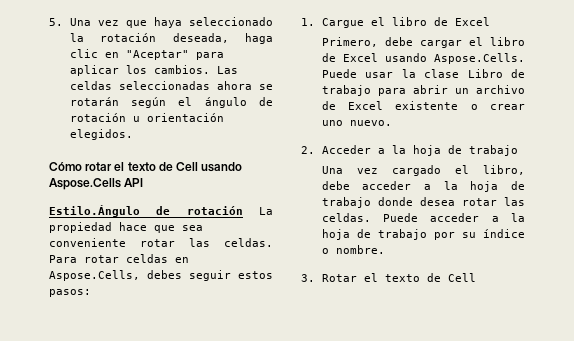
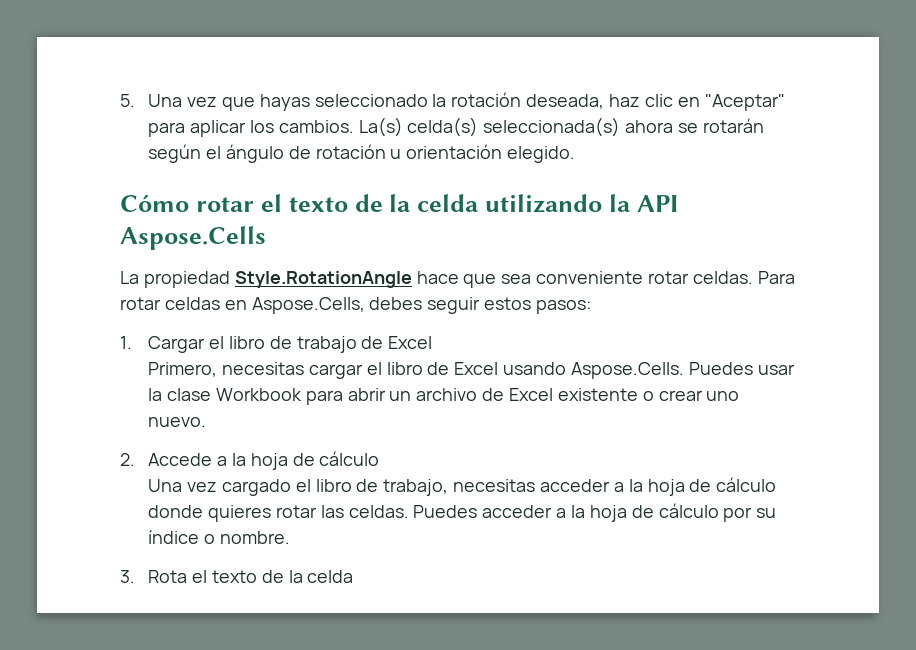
- 5. Una vez que haya seleccionado la rotación deseada, haga clic en "Aceptar" para aplicar los cambios.
+ 5. Una vez que hayas seleccionado la rotación deseada, haz clic en "Aceptar" para aplicar los cambios.
- Las celdas seleccionadas ahora se rotarán según el ángulo de rotación u orientación elegidos.
+ La(s) celda(s) seleccionada(s) ahora se rotarán según el ángulo de rotación u orientación elegido.
- Cómo rotar el texto de Cell usando Aspose.Cells API
- Estilo.Ángulo de rotación La propiedad hace que sea conveniente rotar las celdas.
+ Cómo rotar el texto de la celda utilizando la API Aspose.Cells
+ La propiedad Style.RotationAngle hace que sea conveniente rotar celdas.
- 1. Cargue el libro de Excel
+ 1. Cargar el libro de trabajo de Excel
- Primero, debe cargar el libro de Excel usando Aspose.Cells. Puede usar la clase Libro de trabajo para abrir un archivo de Excel existente o crear uno nuevo.
+ Primero, necesitas cargar el libro de Excel usando Aspose.Cells. Puedes usar la clase Workbook para abrir un archivo de Excel existente o crear uno nuevo.
- 2. Acceder a la hoja de trabajo
+ 2. Accede a la hoja de cálculo
- Una vez cargado el libro, debe acceder a la hoja de trabajo donde desea rotar las celdas. Puede acceder a la hoja de trabajo por su índice o nombre.
+ Una vez cargado el libro de trabajo, necesitas acceder a la hoja de cálculo donde quieres rotar las celdas. Puedes acceder a la hoja de cálculo por su índice o nombre.
- 3. Rotar el texto de Cell
+ 3. Rota el texto de la celda

